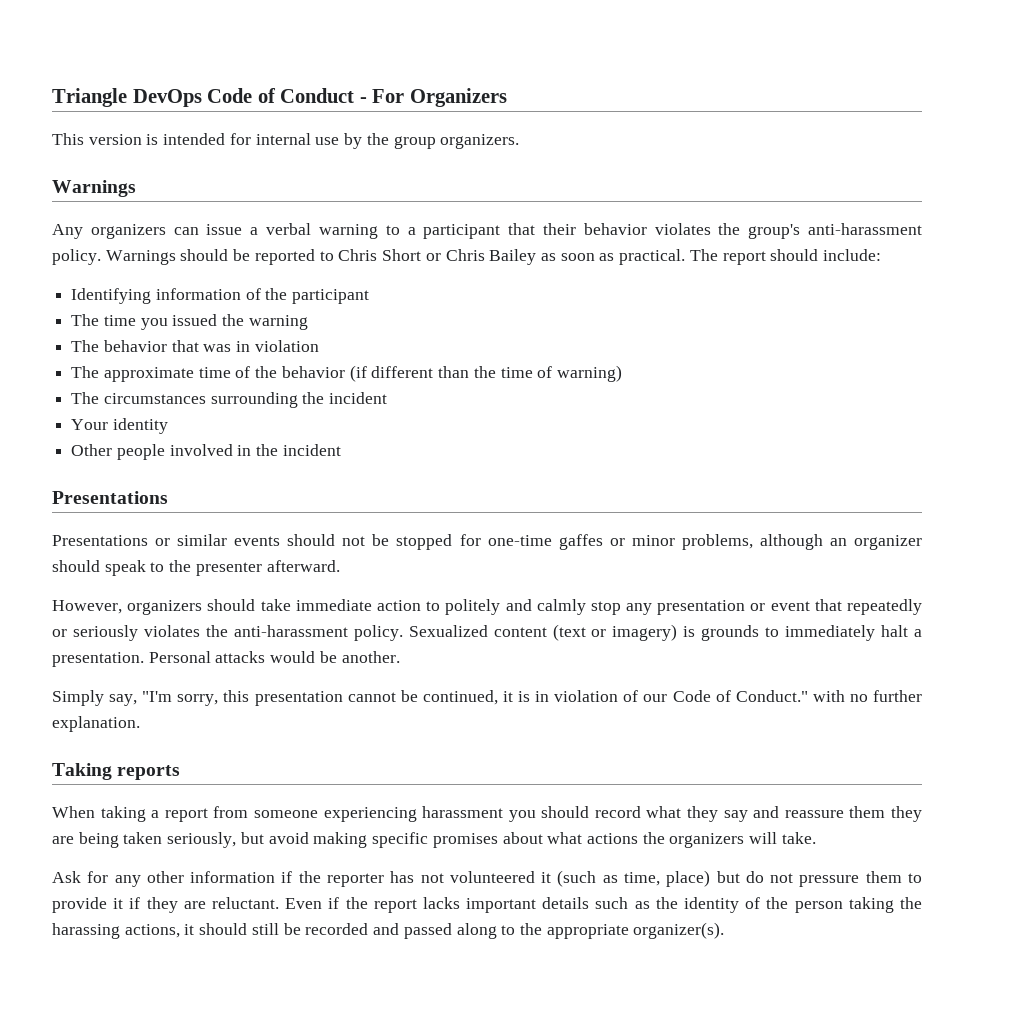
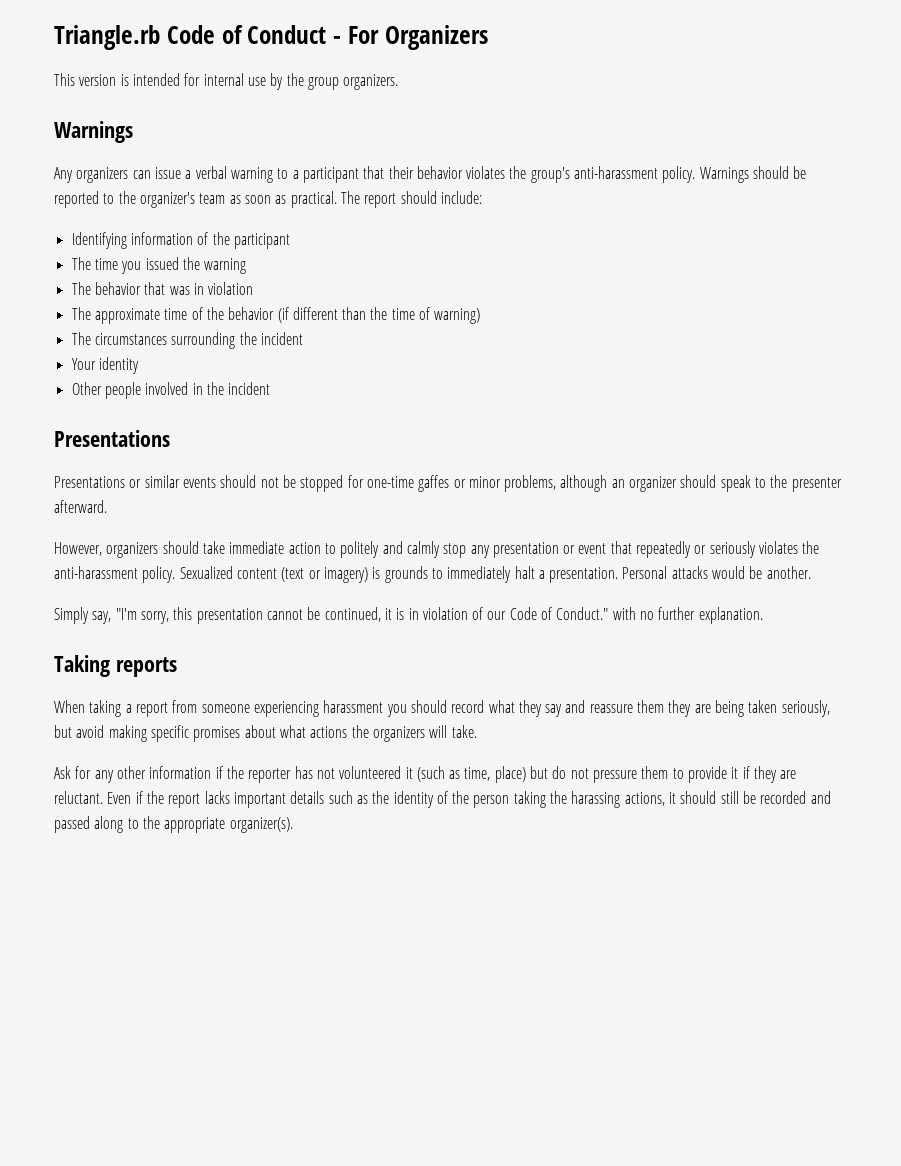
- Triangle DevOps Code of Conduct - For Organizers
+ Triangle.rb Code of Conduct - For Organizers
- Warnings should be reported to Chris Short or Chris Bailey as soon as practical.
+ Warnings should be reported to the organizer's team as soon as practical.

